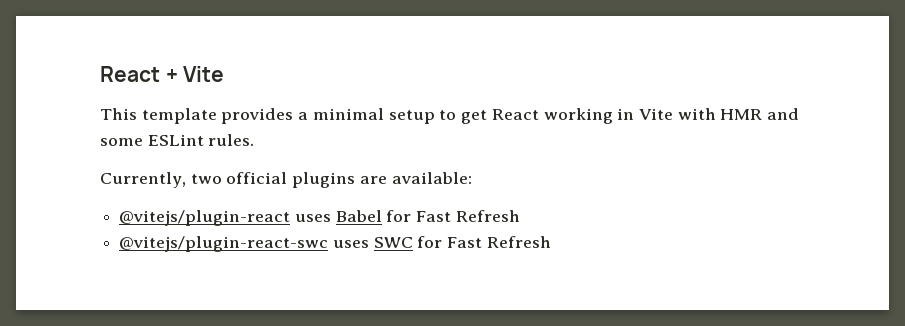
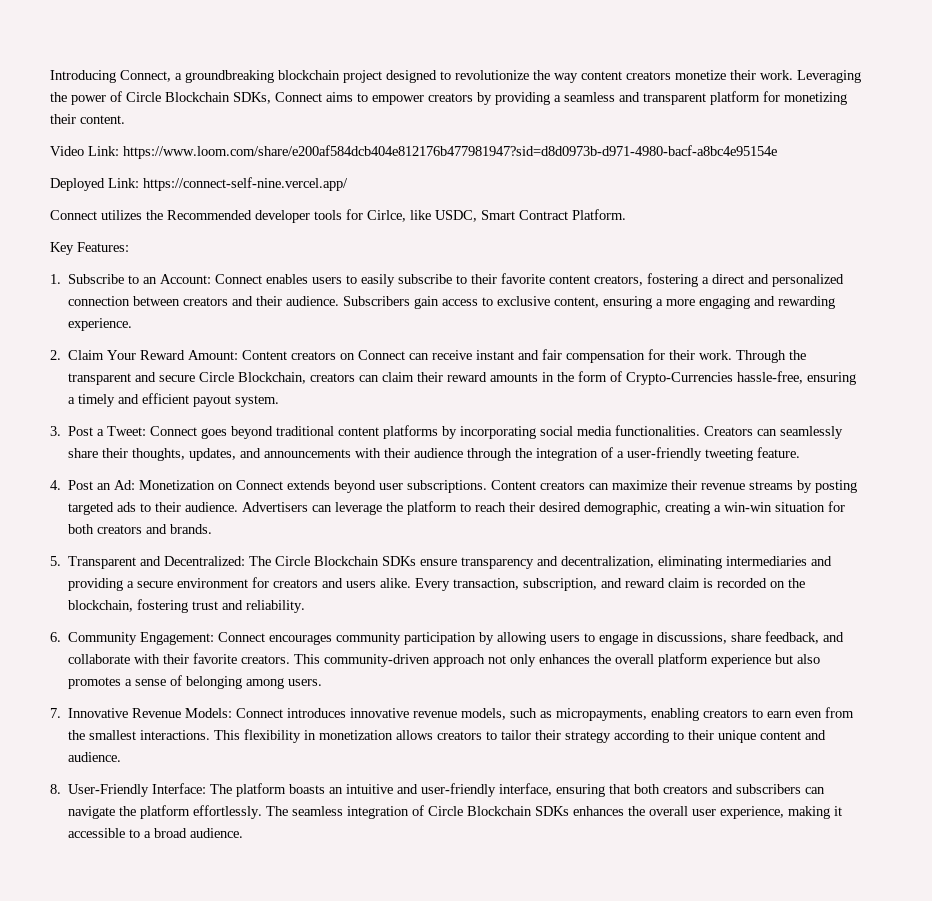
- React + Vite
- This template provides a minimal setup to get React working in Vite with HMR and some ESLint rules.
- Currently, two official plugins are available:
- @vitejs/plugin-react uses Babel for Fast Refresh
- @vitejs/plugin-react-swc uses SWC for Fast Refresh
+ Introducing Connect, a groundbreaking blockchain project designed to revolutionize the way content creators monetize their work. Leveraging the power of Circle Blockchain SDKs, Connect aims to empower creators by providing a seamless and transparent platform for monetizing their content.
+ Video Link: https://www.loom.com/share/e200af584dcb404e812176b477981947?sid=d8d0973b-d971-4980-bacf-a8bc4e95154e
+ Deployed Link: https://connect-self-nine.vercel.app/
+ Connect utilizes the Recommended developer tools for Cirlce, like USDC, Smart Contract Platform.
+ Key Features:
+ 1. Subscribe to an Account: Connect enables users to easily subscribe to their favorite content creators, fostering a direct and personalized connection between creators and their audience. Subscribers gain access to exclusive content, ensuring a more engaging and rewarding experience.
+ 2. Claim Your Reward Amount: Content creators on Connect can receive instant and fair compensation for their work. Through the transparent and secure Circle Blockchain, creators can claim their reward amounts in the form of Crypto-Currencies hassle-free, ensuring a timely and efficient payout system.
+ 3. Post a Tweet: Connect goes beyond traditional content platforms by incorporating social media functionalities. Creators can seamlessly share their thoughts, updates, and announcements with their audience through the integration of a user-friendly tweeting feature.
+ 4. Post an Ad: Monetization on Connect extends beyond user subscriptions. Content creators can maximize their revenue streams by posting targeted ads to their audience. Advertisers can leverage the platform to reach their desired demographic, creating a win-win situation for both creators and brands.
+ 5. Transparent and Decentralized: The Circle Blockchain SDKs ensure transparency and decentralization, eliminating intermediaries and providing a secure environment for creators and users alike. Every transaction, subscription, and reward claim is recorded on the blockchain, fostering trust and reliability.
+ 6. Community Engagement: Connect encourages community participation by allowing users to engage in discussions, share feedback, and collaborate with their favorite creators. This community-driven approach not only enhances the overall platform experience but also promotes a sense of belonging among users.
+ 7. Innovative Revenue Models: Connect introduces innovative revenue models, such as micropayments, enabling creators to earn even from the smallest interactions. This flexibility in monetization allows creators to tailor their strategy according to their unique content and audience.
+ 8. User-Friendly Interface: The platform boasts an intuitive and user-friendly interface, ensuring that both creators and subscribers can navigate the platform effortlessly. The seamless integration of Circle Blockchain SDKs enhances the overall user experience, making it accessible to a broad audience.

